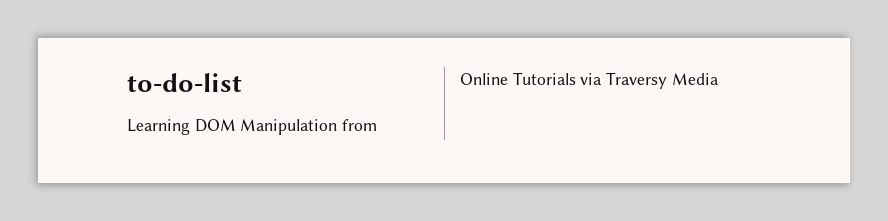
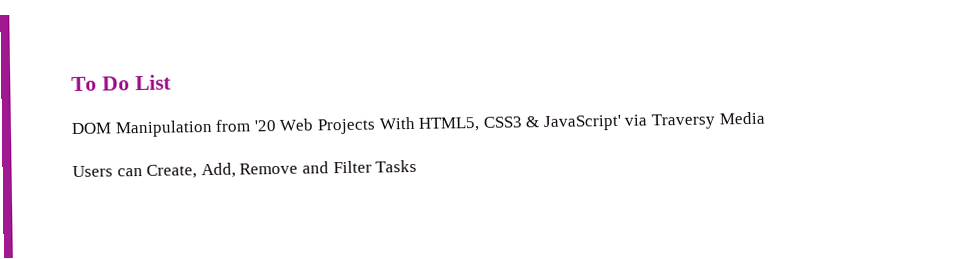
- to-do-list
- Learning DOM Manipulation from Online Tutorials via Traversy Media
+ To Do List
+ DOM Manipulation from '20 Web Projects With HTML5, CSS3 & JavaScript' via Traversy Media
+ Users can Create, Add, Remove and Filter Tasks

